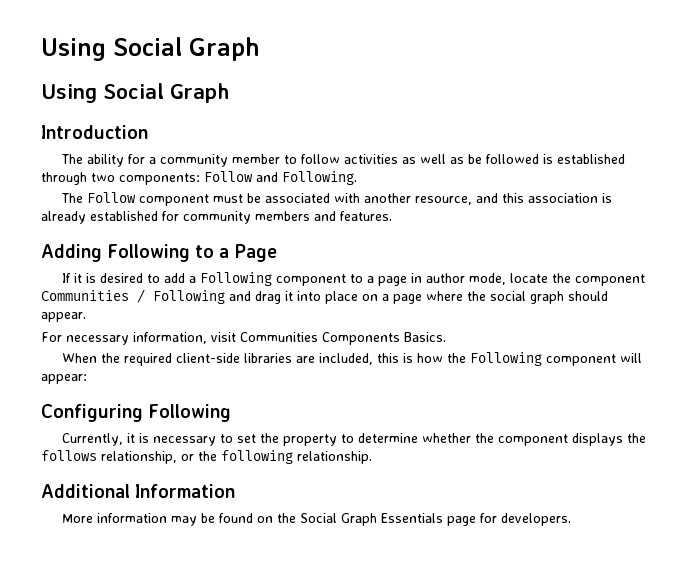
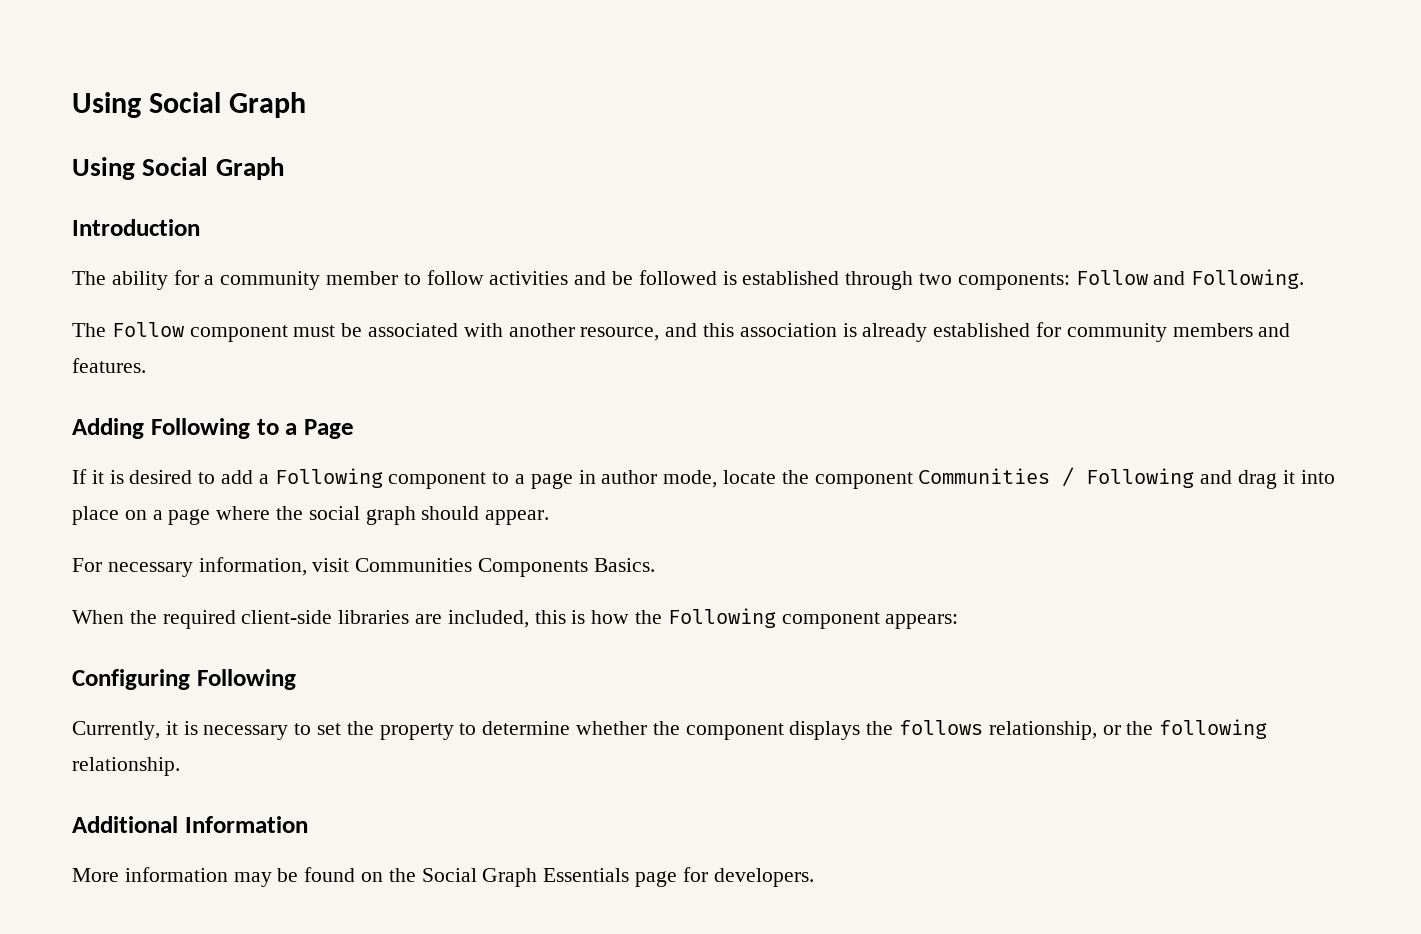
- The ability for a community member to follow activities as well as be followed is established through two components: Follow and Following.
+ The ability for a community member to follow activities and be followed is established through two components: Follow and Following.
- When the required client-side libraries are included, this is how the Following component will appear:
+ When the required client-side libraries are included, this is how the Following component appears:

